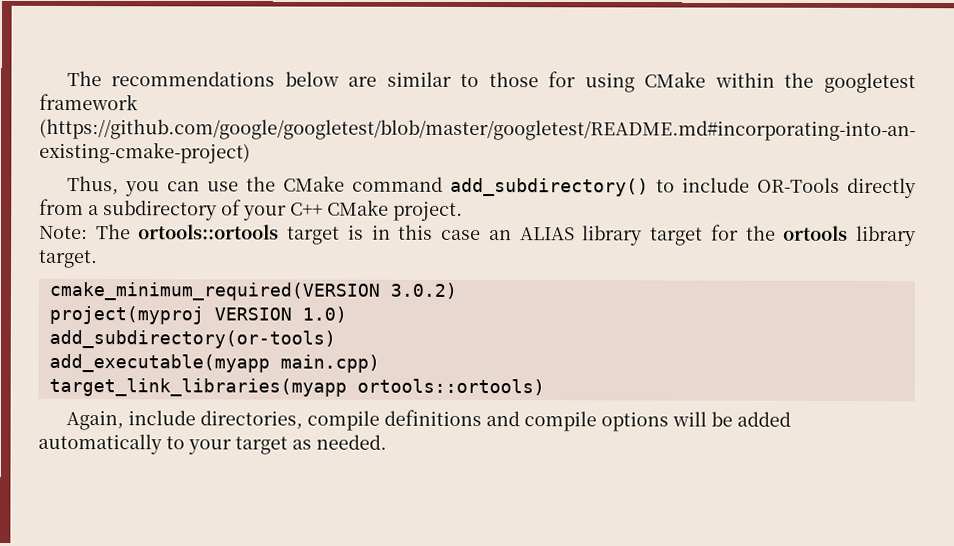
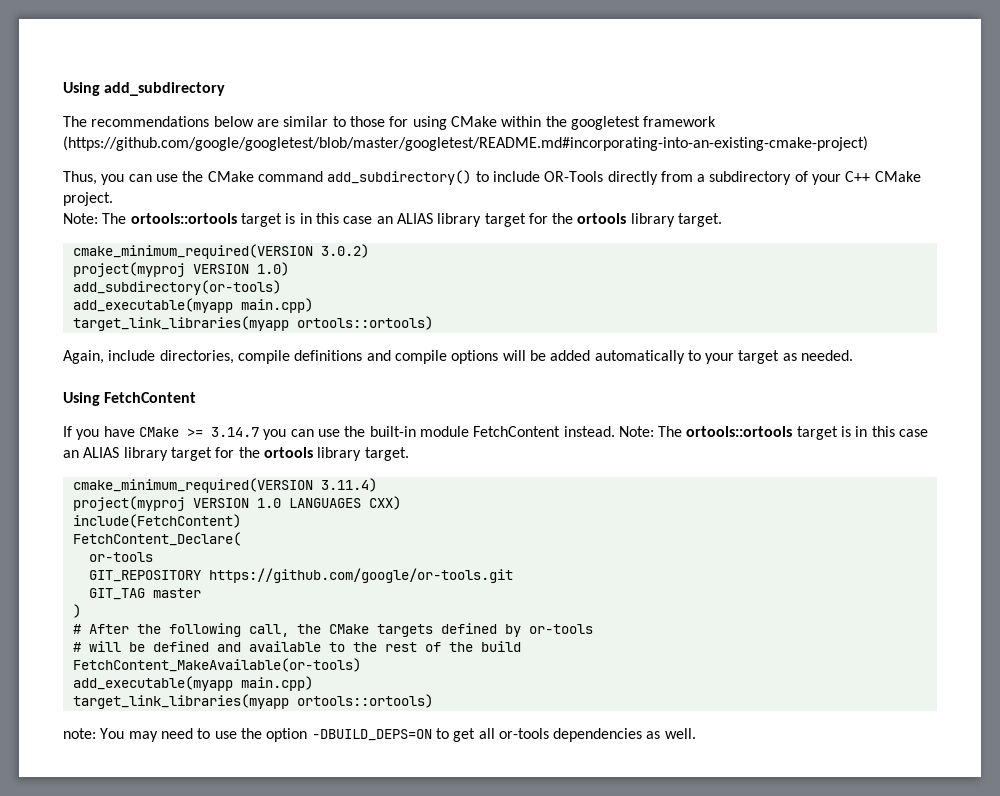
+ Using add_subdirectory
+ Using FetchContent
+ If you have CMake >= 3.14.7 you can use the built-in module FetchContent instead. Note: The ortools::ortools target is in this case an ALIAS library target for the ortools library target.
+ cmake_minimum_required(VERSION 3.11.4)
+ project(myproj VERSION 1.0 LANGUAGES CXX)
+ include(FetchContent)
+ FetchContent_Declare(
+ or-tools
+ GIT_REPOSITORY https://github.com/google/or-tools.git
+ GIT_TAG master
+ )
+ # After the following call, the CMake targets defined by or-tools
+ # will be defined and available to the rest of the build
+ FetchContent_MakeAvailable(or-tools)
+ add_executable(myapp main.cpp)
+ target_link_libraries(myapp ortools::ortools)
+ note: You may need to use the option -DBUILD_DEPS=ON to get all or-tools dependencies as well.

